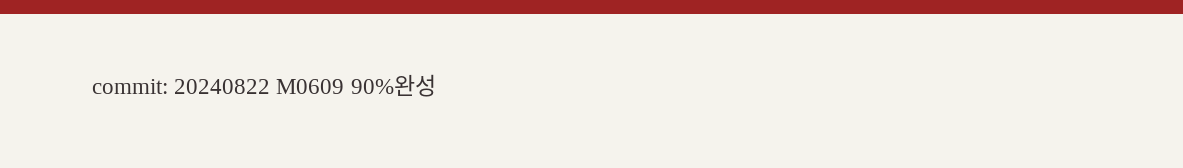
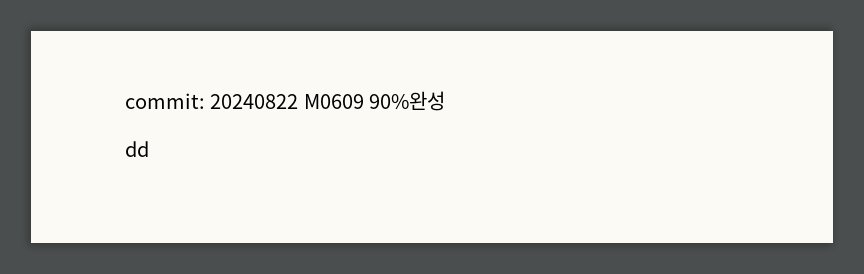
+ dd

